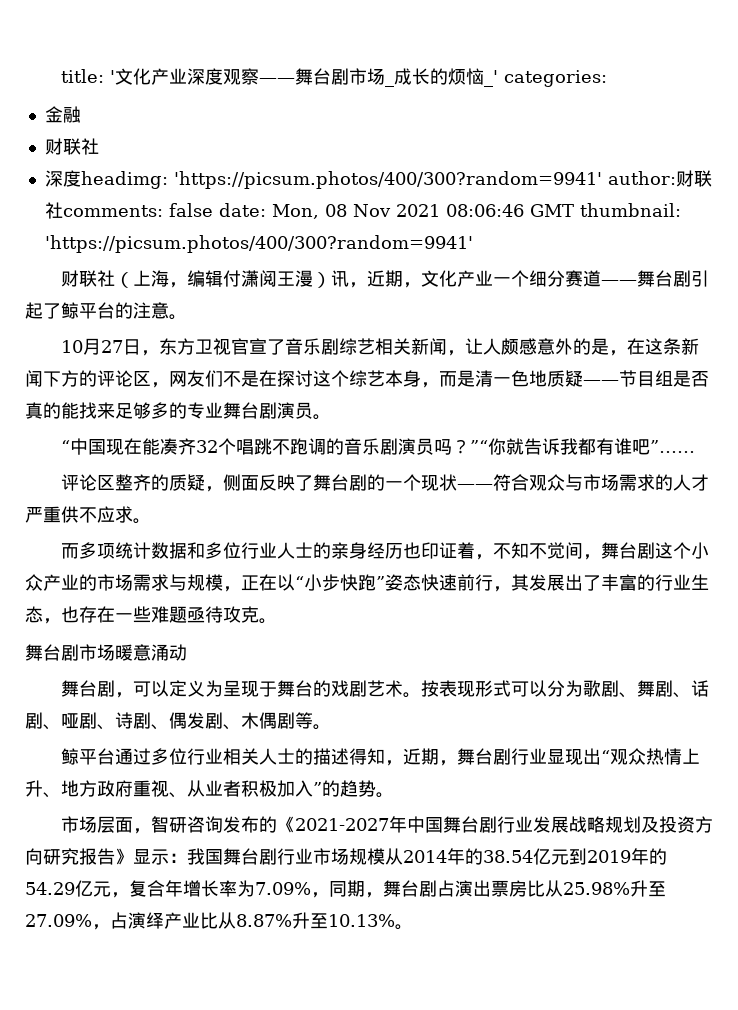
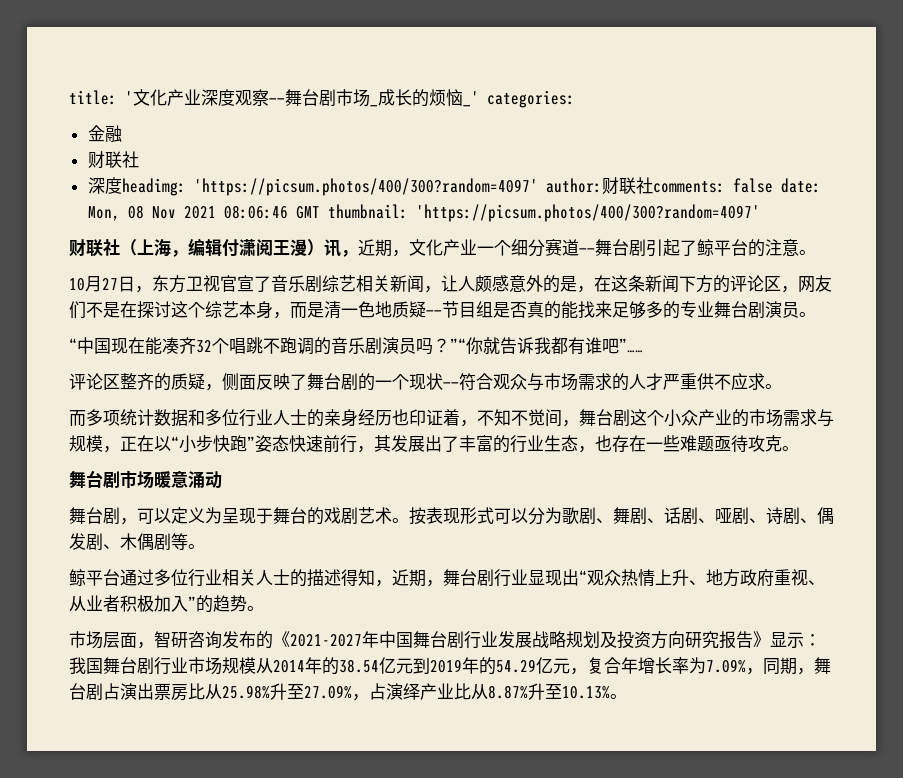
- 深度headimg: 'https://picsum.photos/400/300?random=9941' author:财联社comments: false date: Mon, 08 Nov 2021 08:06:46 GMT thumbnail: 'https://picsum.photos/400/300?random=9941'
+ 深度headimg: 'https://picsum.photos/400/300?random=4097' author:财联社comments: false date: Mon, 08 Nov 2021 08:06:46 GMT thumbnail: 'https://picsum.photos/400/300?random=4097'

